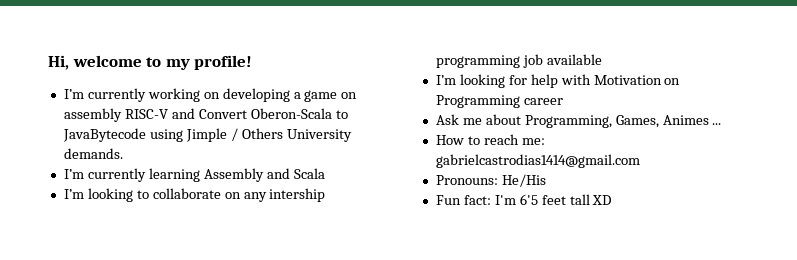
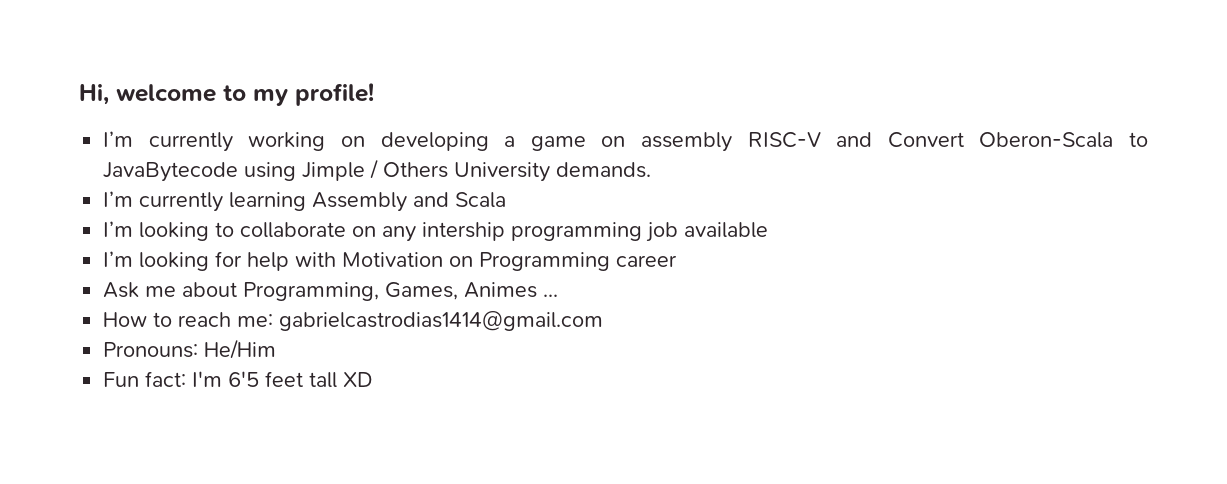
- Pronouns: He/His
+ Pronouns: He/Him

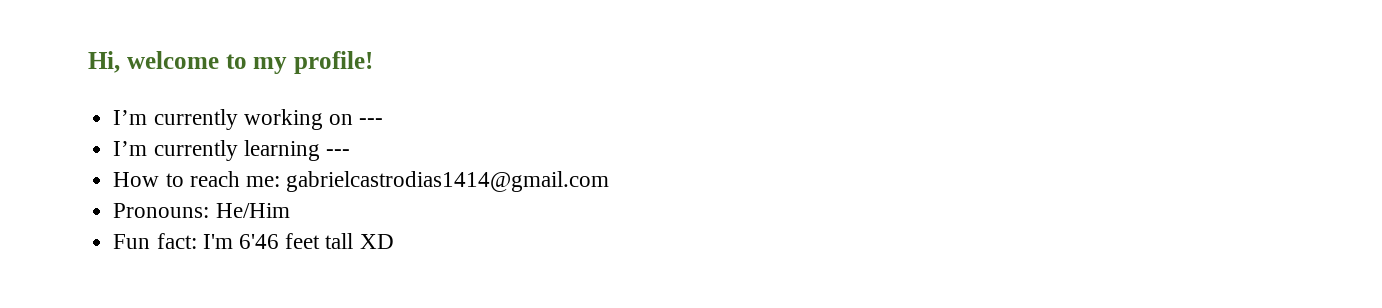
- I’m currently working on developing a game on assembly RISC-V and Convert Oberon-Scala to JavaBytecode using Jimple / Others University demands.
- I’m currently learning Assembly and Scala
- I’m looking to collaborate on any intership programming job available
- I’m looking for help with Motivation on Programming career
- Ask me about Programming, Games, Animes ...
+ I’m currently working on ---
+ I’m currently learning ---
- Fun fact: I'm 6'5 feet tall XD
+ Fun fact: I'm 6'46 feet tall XD

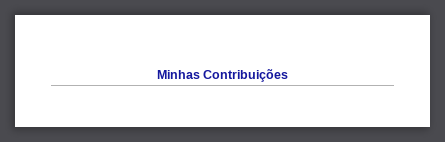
- Hi, welcome to my profile!
- I’m currently working on ---
- I’m currently learning ---
- How to reach me: gabrielcastrodias1414@gmail.com
- Pronouns: He/Him
- Fun fact: I'm 6'46 feet tall XD
+ Minhas Contribuições

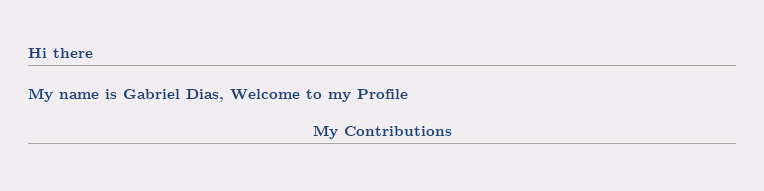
- Minhas Contribuições
+ Hi there
+ My name is Gabriel Dias, Welcome to my Profile
+ My Contributions

